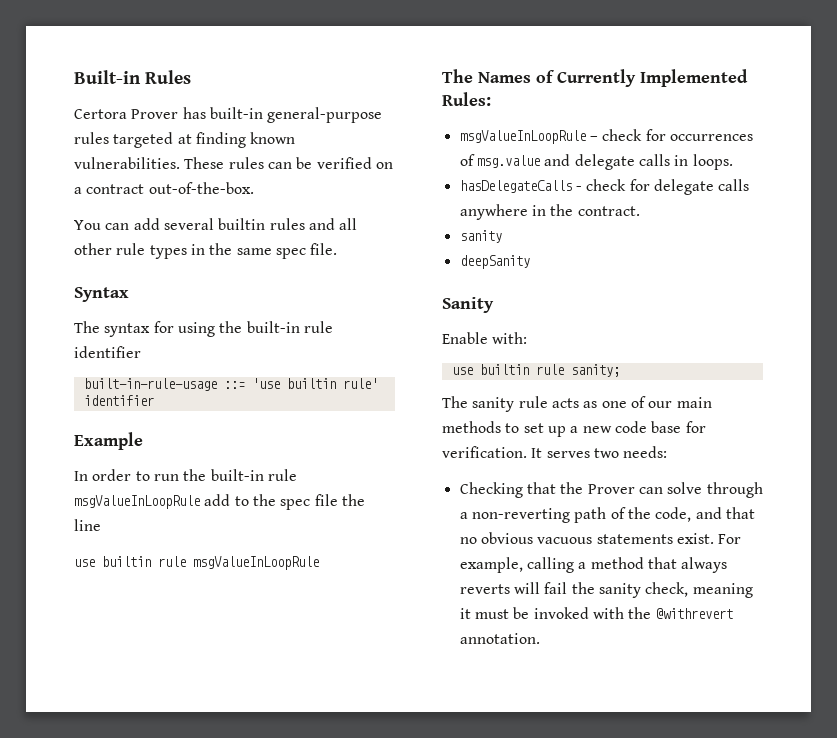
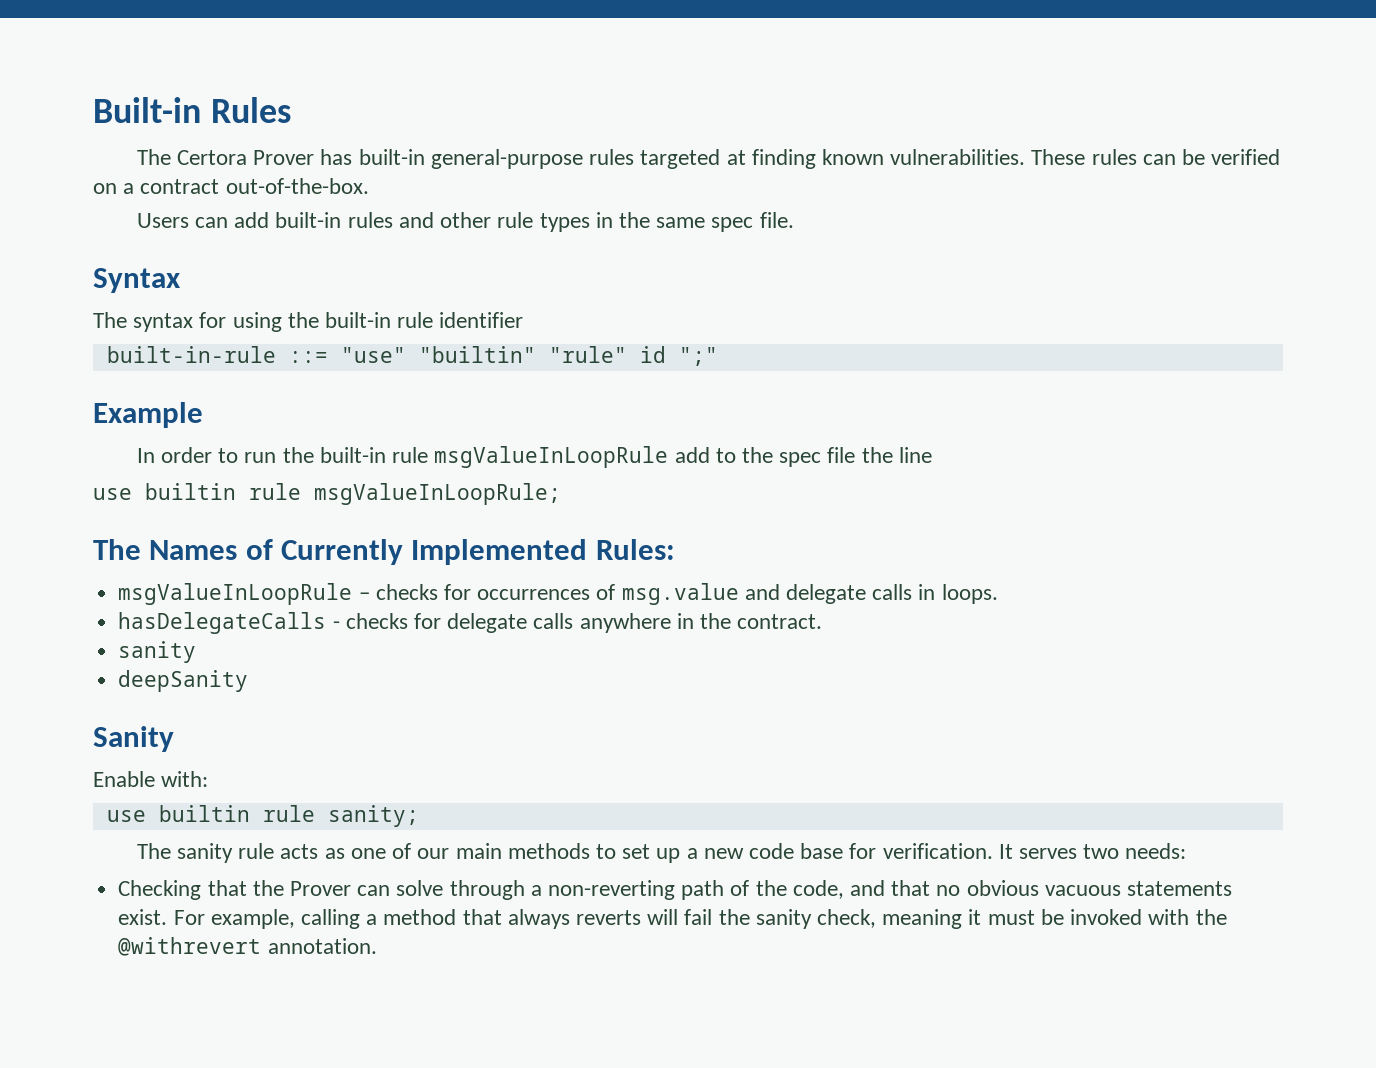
- Certora Prover has built-in general-purpose rules targeted at finding known vulnerabilities.
+ The Certora Prover has built-in general-purpose rules targeted at finding known vulnerabilities.
- You can add several builtin rules and all other rule types in the same spec file.
+ Users can add built-in rules and other rule types in the same spec file.
- built-in-rule-usage ::= 'use builtin rule' identifier
+ built-in-rule ::= "use" "builtin" "rule" id ";"
- use builtin rule msgValueInLoopRule
+ use builtin rule msgValueInLoopRule;
- msgValueInLoopRule – check for occurrences of msg.value and delegate calls in loops.
+ msgValueInLoopRule – checks for occurrences of msg.value and delegate calls in loops.
- hasDelegateCalls - check for delegate calls anywhere in the contract.
+ hasDelegateCalls - checks for delegate calls anywhere in the contract.

